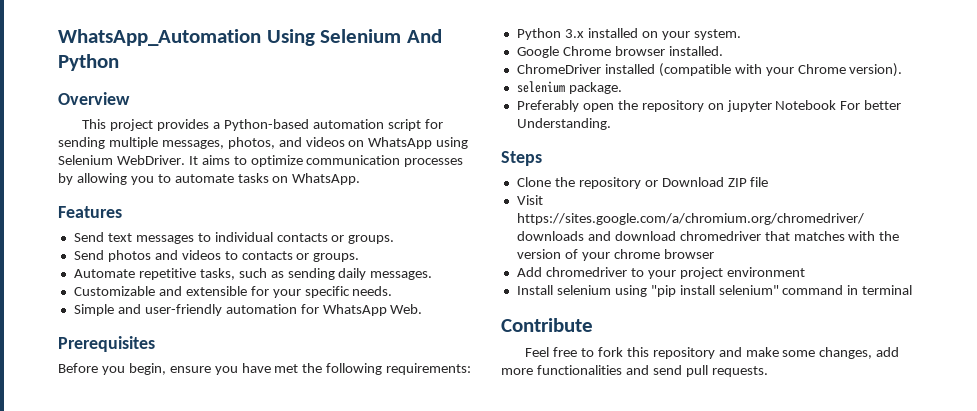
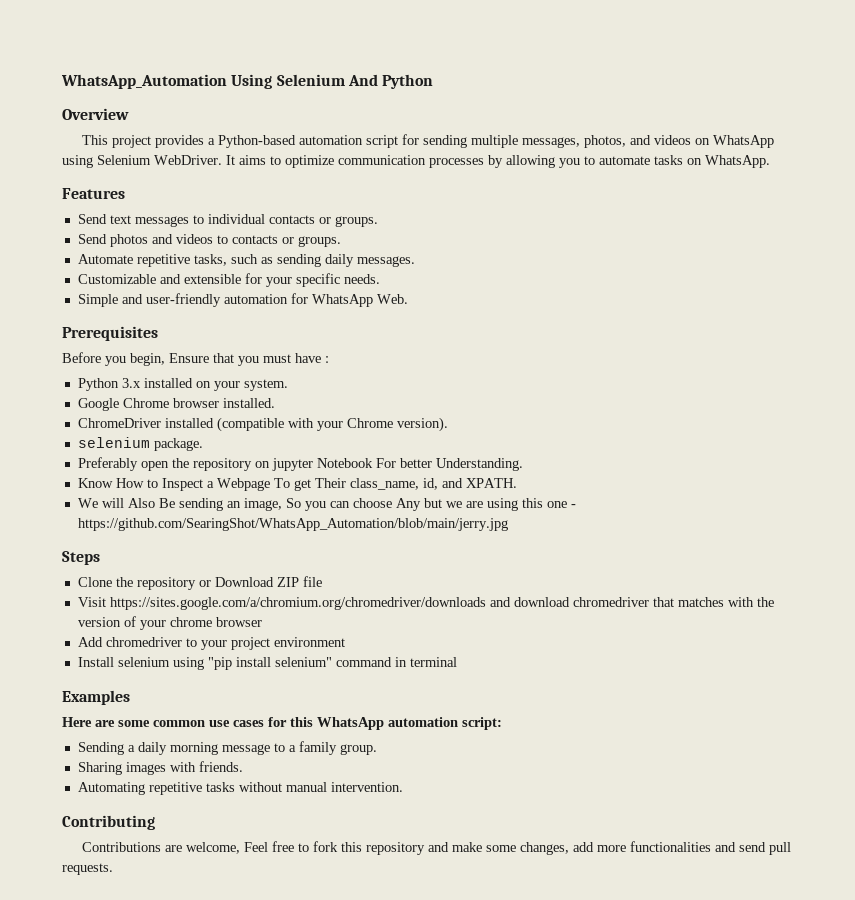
- Before you begin, ensure you have met the following requirements:
+ Before you begin, Ensure that you must have :
+ Know How to Inspect a Webpage To get Their class_name, id, and XPATH.
+ We will Also Be sending an image, So you can choose Any but we are using this one - https://github.com/SearingShot/WhatsApp_Automation/blob/main/jerry.jpg
- Contribute
- Feel free to fork this repository and make some changes, add more functionalities and send pull requests.
+ Examples
+ Here are some common use cases for this WhatsApp automation script:
+ Sending a daily morning message to a family group.
+ Sharing images with friends.
+ Automating repetitive tasks without manual intervention.
+ Contributing
+ Contributions are welcome, Feel free to fork this repository and make some changes, add more functionalities and send pull requests.

